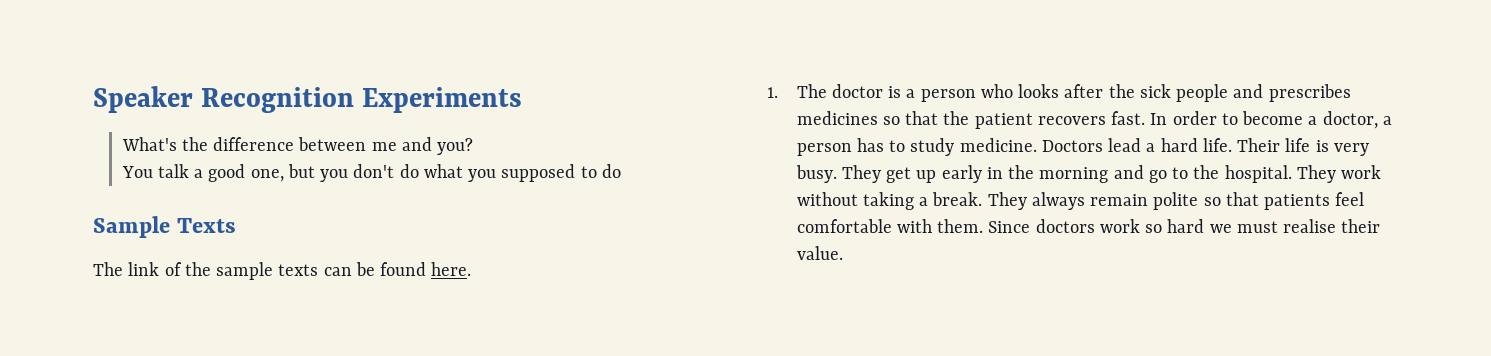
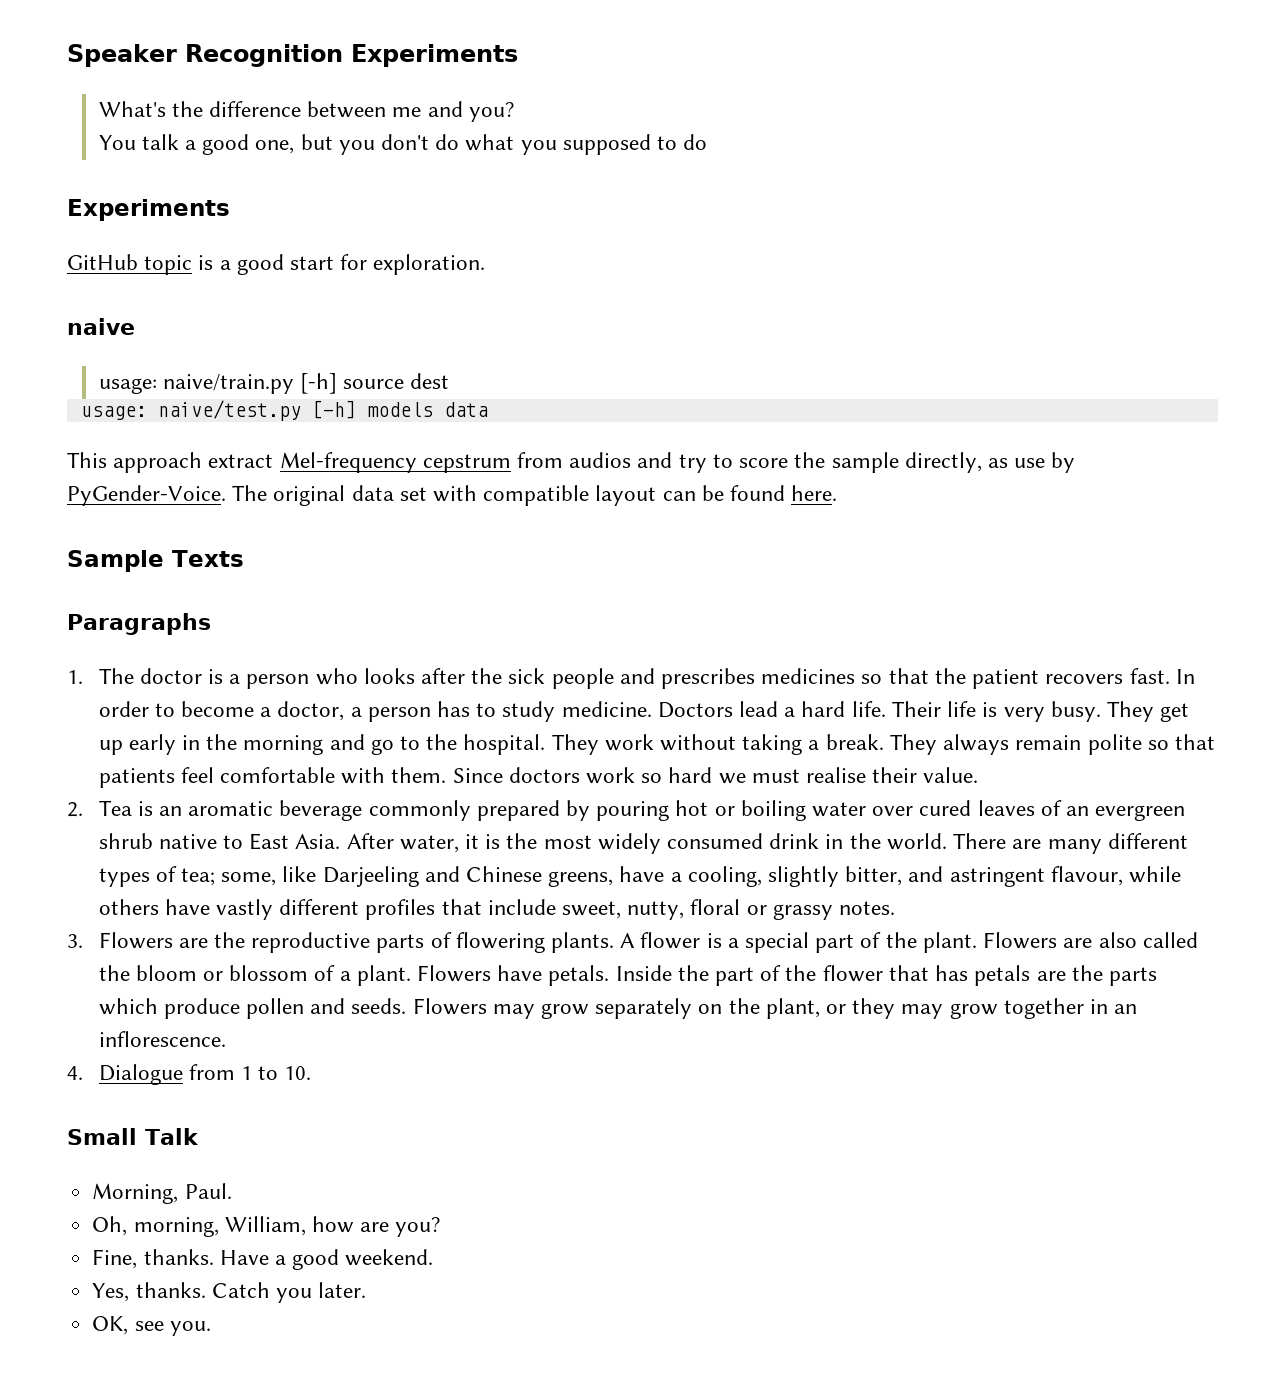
  You talk a good one, but you don't do what you supposed to do
- Sample Texts
- The link of the sample texts can be found here.
+ Experiments
+ GitHub topic is a good start for exploration.
+ naive
+ usage: naive/train.py [-h] source dest
+ usage: naive/test.py [-h] models data
+ This approach extract Mel-frequency cepstrum from audios and try to score the sample directly, as use by PyGender-Voice. The original data set with compatible layout can be found here.
+ Sample Texts
+ Paragraphs
+ 2. Tea is an aromatic beverage commonly prepared by pouring hot or boiling water over cured leaves of an evergreen shrub native to East Asia. After water, it is the most widely consumed drink in the world. There are many different types of tea; some, like Darjeeling and Chinese greens, have a cooling, slightly bitter, and astringent flavour, while others have vastly different profiles that include sweet, nutty, floral or grassy notes.
+ 3. Flowers are the reproductive parts of flowering plants. A flower is a special part of the plant. Flowers are also called the bloom or blossom of a plant. Flowers have petals. Inside the part of the flower that has petals are the parts which produce pollen and seeds. Flowers may grow separately on the plant, or they may grow together in an inflorescence.
+ 4. Dialogue from 1 to 10.
+ Small Talk
+ Morning, Paul.
+ Oh, morning, William, how are you?
+ Fine, thanks. Have a good weekend.
+ Yes, thanks. Catch you later.
+ OK, see you.

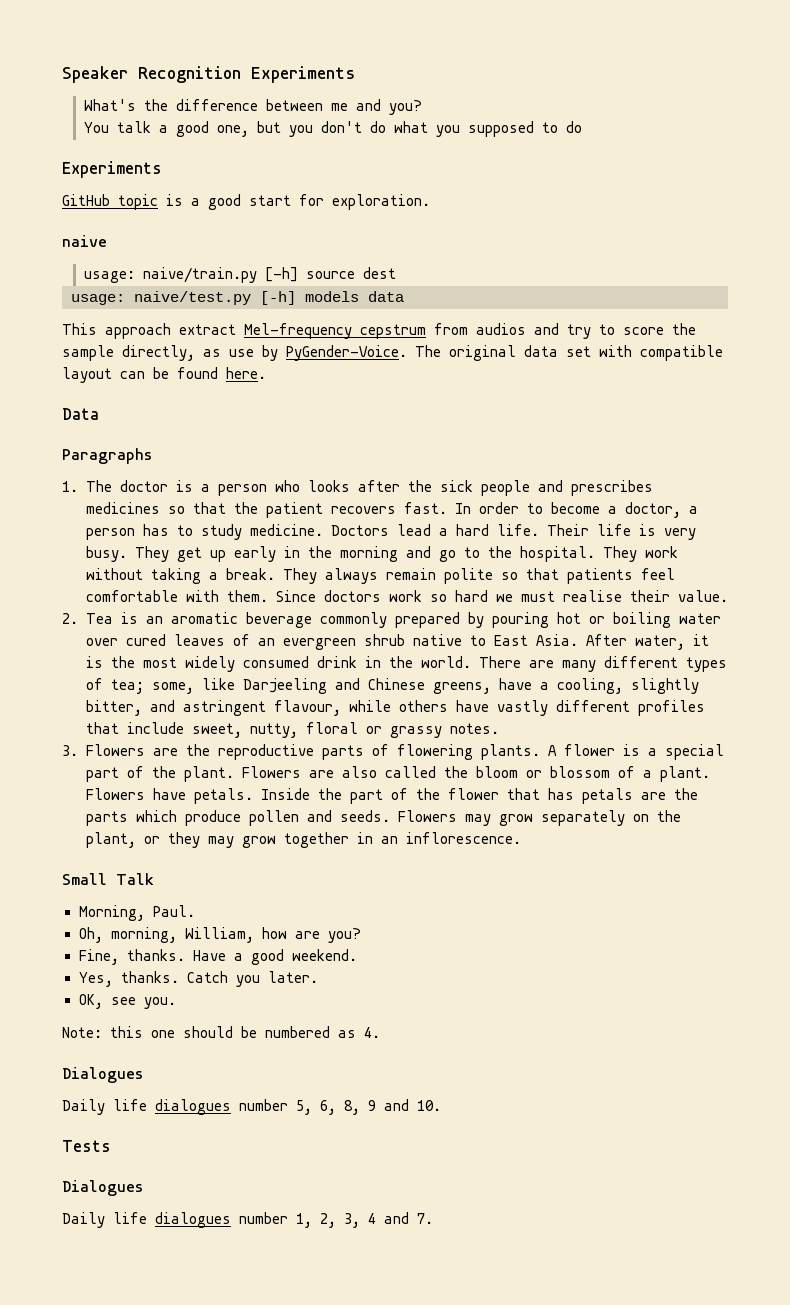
- Sample Texts
+ Data
- 4. Dialogue from 1 to 10.
+ Note: this one should be numbered as 4.
+ Dialogues
+ Daily life dialogues number 5, 6, 8, 9 and 10.
+ Tests
+ Dialogues
+ Daily life dialogues number 1, 2, 3, 4 and 7.

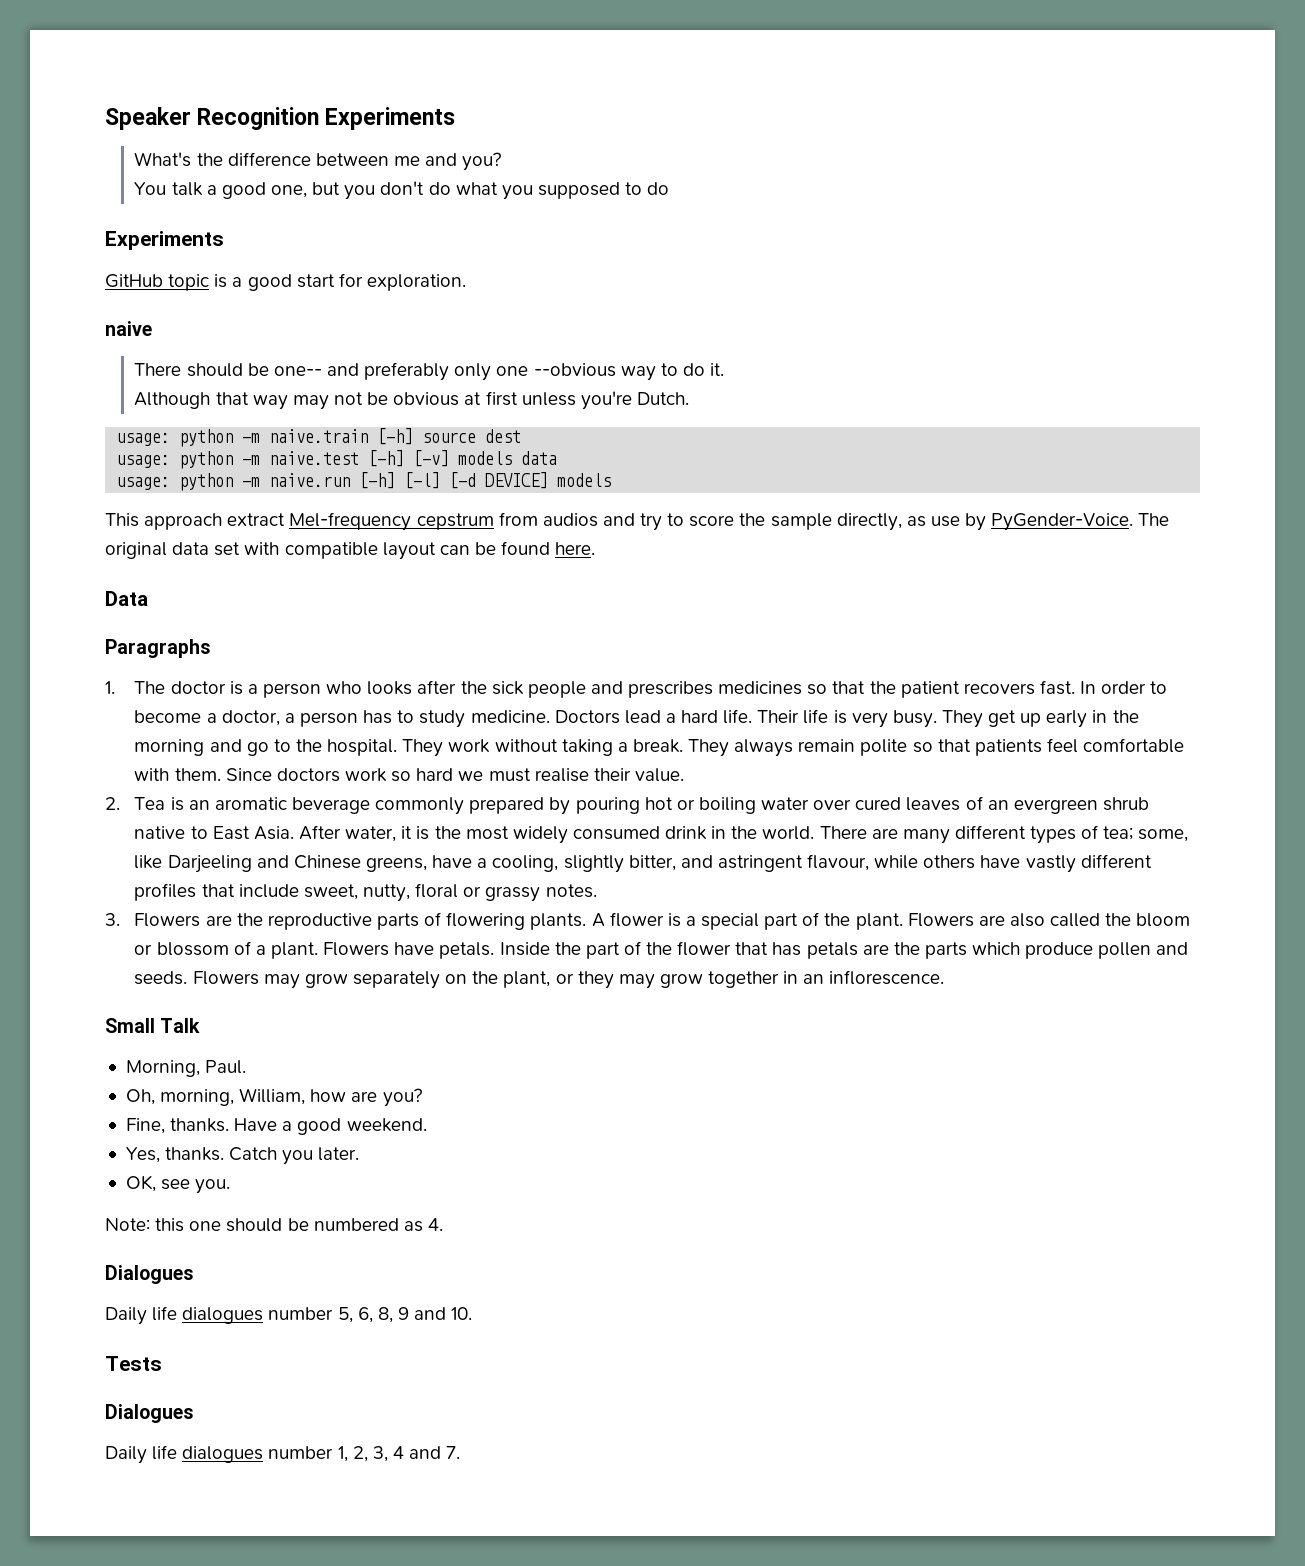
- usage: naive/train.py [-h] source dest
- usage: naive/test.py [-h] models data
+ There should be one-- and preferably only one --obvious way to do it.
+ Although that way may not be obvious at first unless you're Dutch.
+ usage: python -m naive.train [-h] source dest
+ usage: python -m naive.test [-h] [-v] models data
+ usage: python -m naive.run [-h] [-l] [-d DEVICE] models

